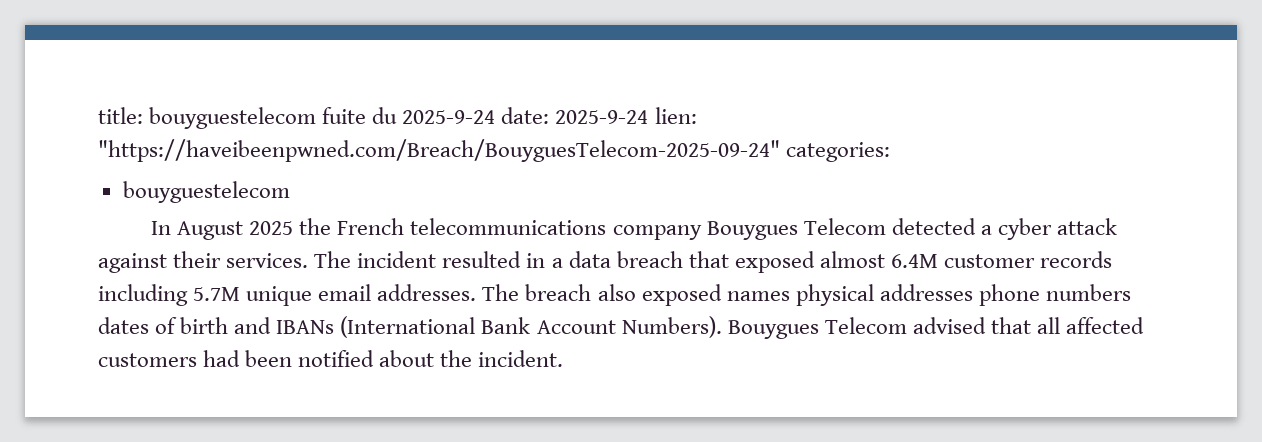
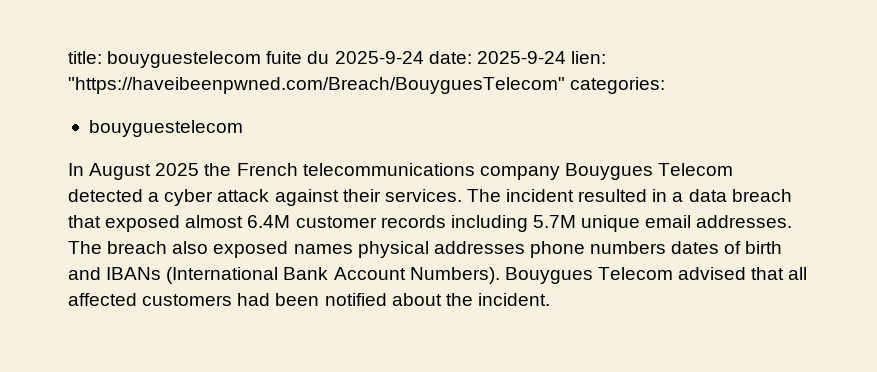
- title: bouyguestelecom fuite du 2025-9-24 date: 2025-9-24 lien: "https://haveibeenpwned.com/Breach/BouyguesTelecom-2025-09-24" categories:
+ title: bouyguestelecom fuite du 2025-9-24 date: 2025-9-24 lien: "https://haveibeenpwned.com/Breach/BouyguesTelecom" categories:

